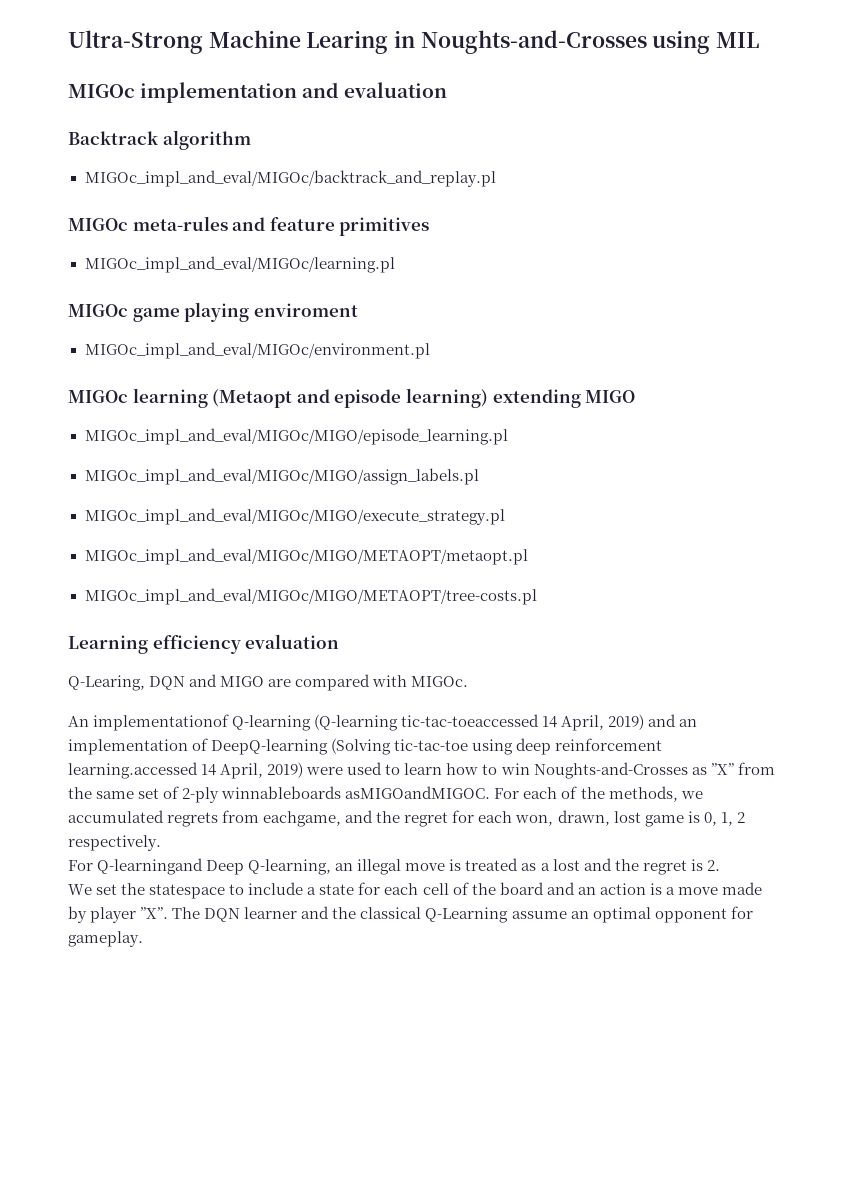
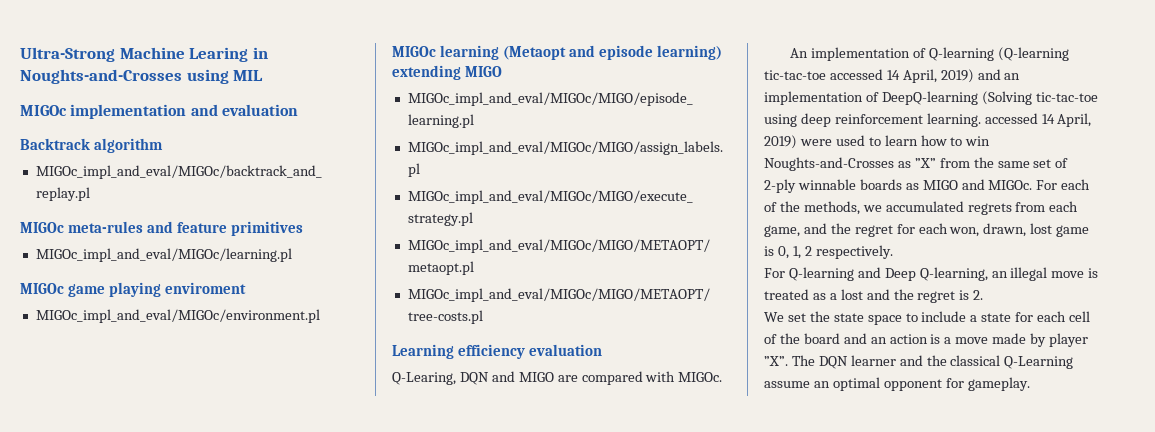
- An implementationof Q-learning (Q-learning tic-tac-toeaccessed 14 April, 2019) and an implementation of DeepQ-learning (Solving tic-tac-toe using deep reinforcement learning.accessed 14 April, 2019) were used to learn how to win Noughts-and-Crosses as ”X” from the same set of 2-ply winnableboards asMIGOandMIGOC.
+ An implementation of Q-learning (Q-learning tic-tac-toe accessed 14 April, 2019) and an implementation of DeepQ-learning (Solving tic-tac-toe using deep reinforcement learning. accessed 14 April, 2019) were used to learn how to win Noughts-and-Crosses as ”X” from the same set of 2-ply winnable boards as MIGO and MIGOc.
- For each of the methods, we accumulated regrets from eachgame, and the regret for each won, drawn, lost game is 0, 1, 2 respectively.
+ For each of the methods, we accumulated regrets from each game, and the regret for each won, drawn, lost game is 0, 1, 2 respectively.
- For Q-learningand Deep Q-learning, an illegal move is treated as a lost and the regret is 2.
+ For Q-learning and Deep Q-learning, an illegal move is treated as a lost and the regret is 2.
- We set the statespace to include a state for each cell of the board and an action is a move made by player ”X”.
+ We set the state space to include a state for each cell of the board and an action is a move made by player ”X”.

